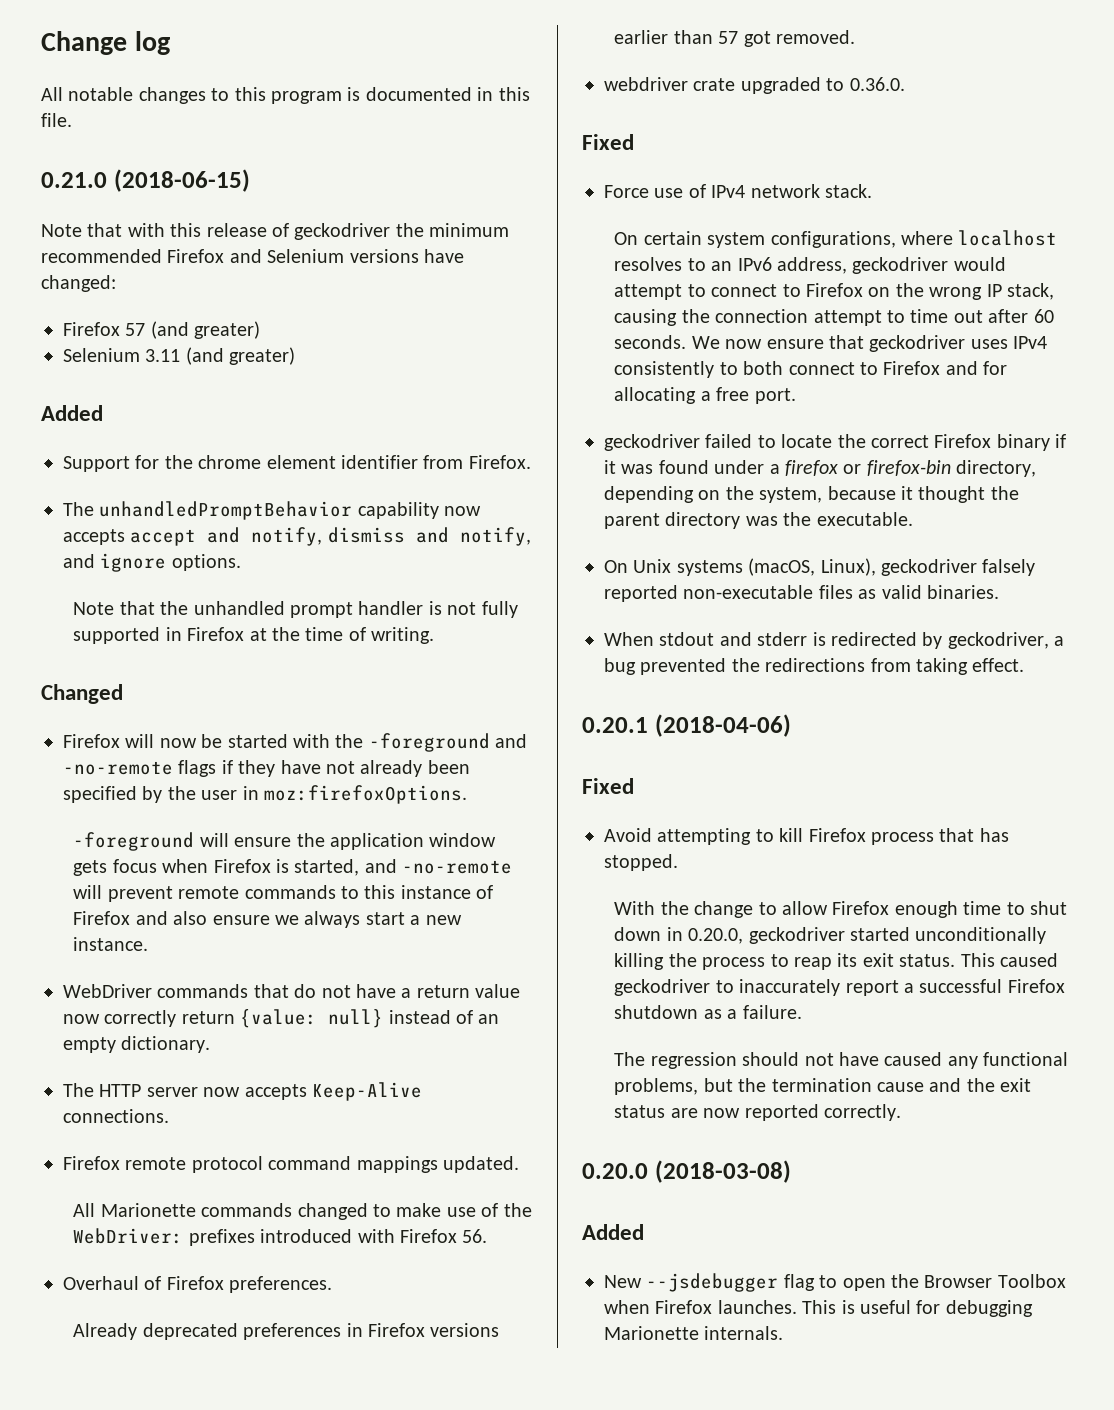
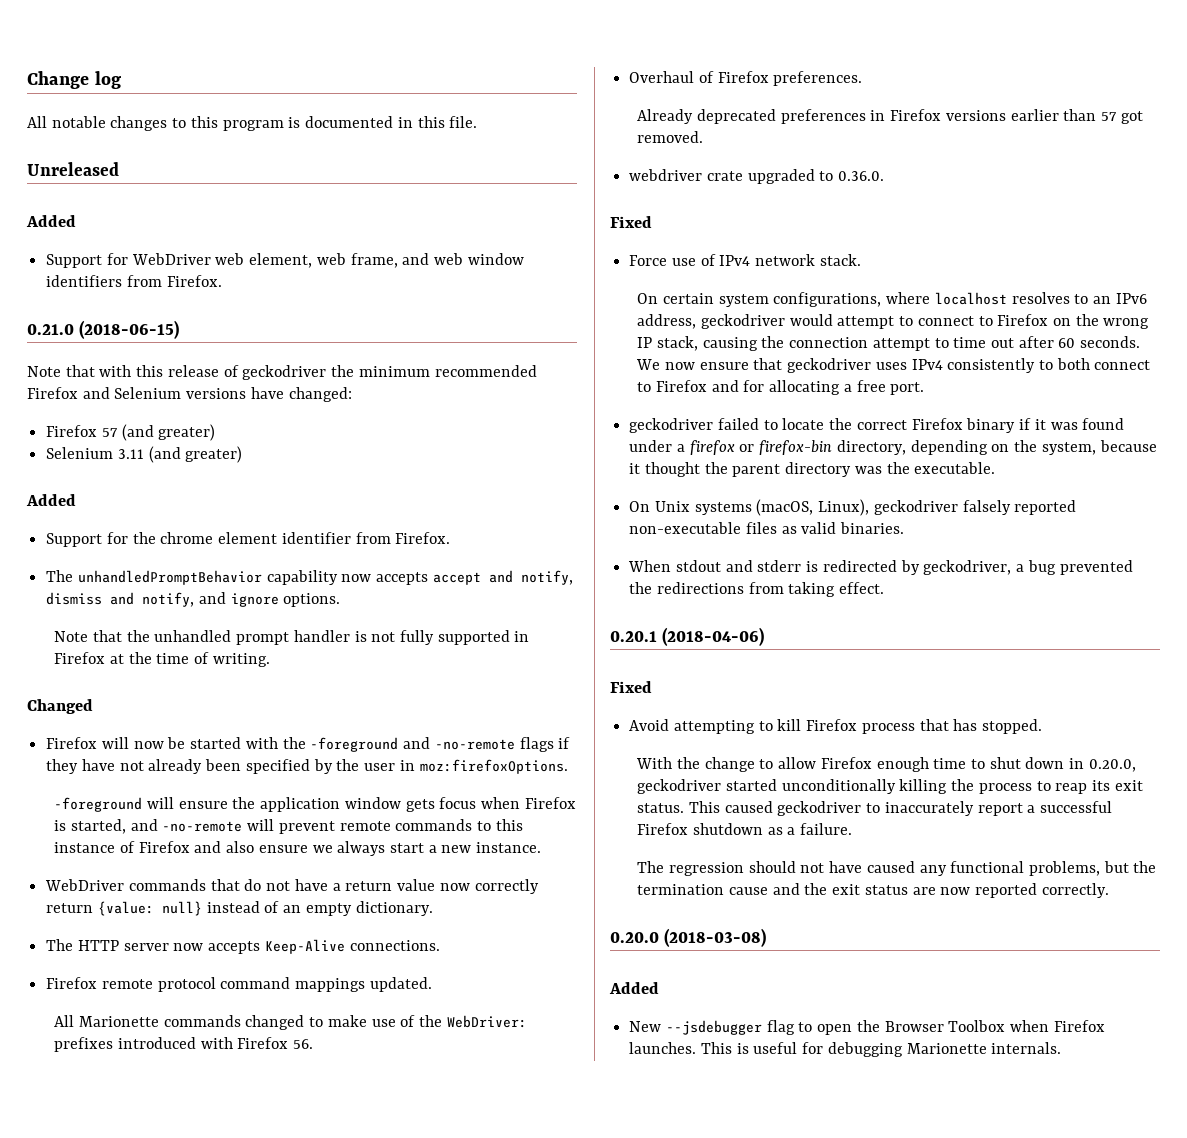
+ Unreleased
+ Added
+ Support for WebDriver web element, web frame, and web window identifiers from Firefox.

